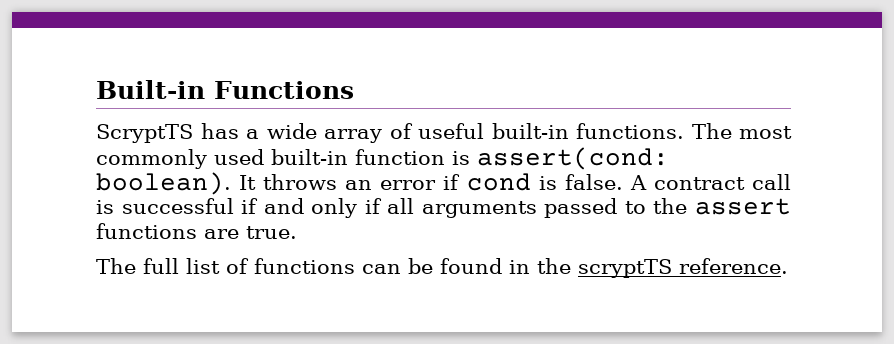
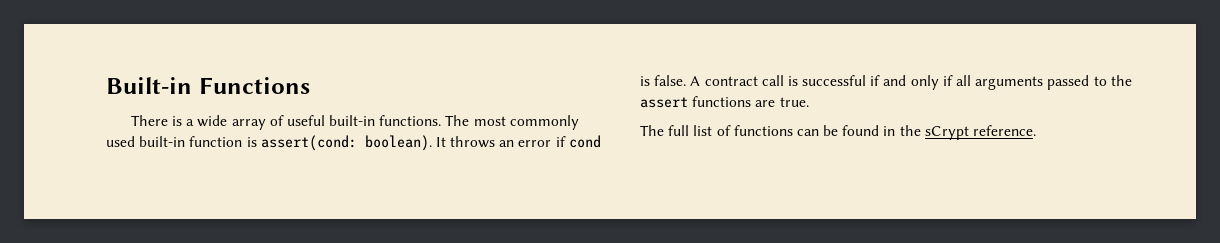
- ScryptTS has a wide array of useful built-in functions.
+ There is a wide array of useful built-in functions.
- The full list of functions can be found in the scryptTS reference.
+ The full list of functions can be found in the sCrypt reference.

